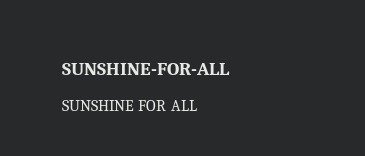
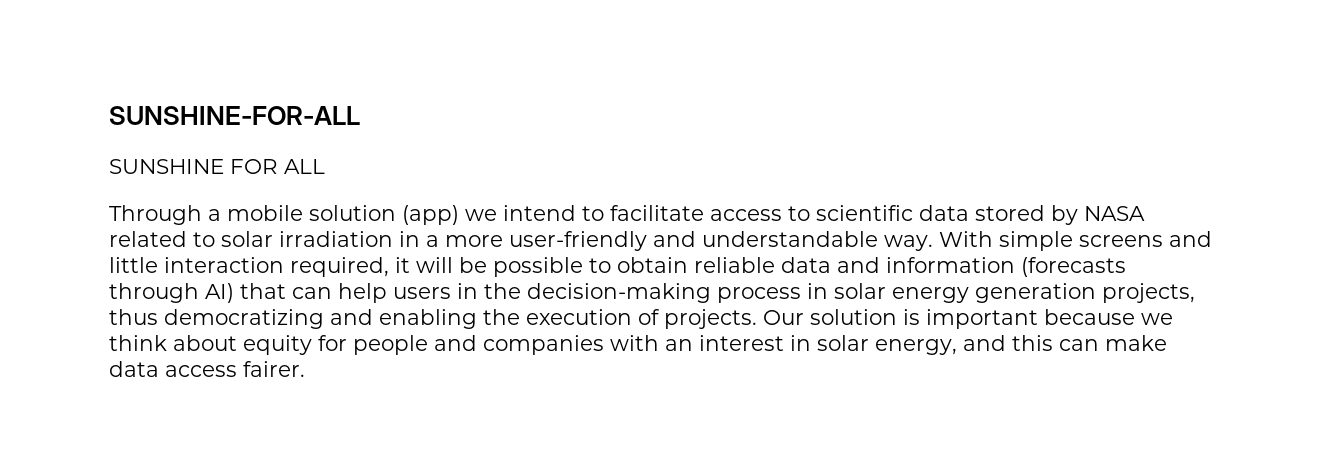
+ Through a mobile solution (app) we intend to facilitate access to scientific data stored by NASA related to solar irradiation in a more user-friendly and understandable way. With simple screens and little interaction required, it will be possible to obtain reliable data and information (forecasts through AI) that can help users in the decision-making process in solar energy generation projects, thus democratizing and enabling the execution of projects. Our solution is important because we think about equity for people and companies with an interest in solar energy, and this can make data access fairer.

